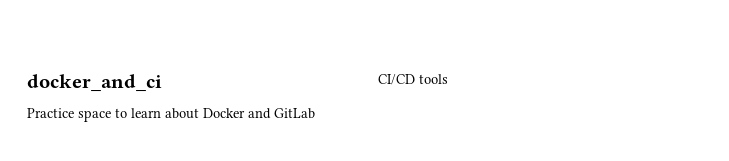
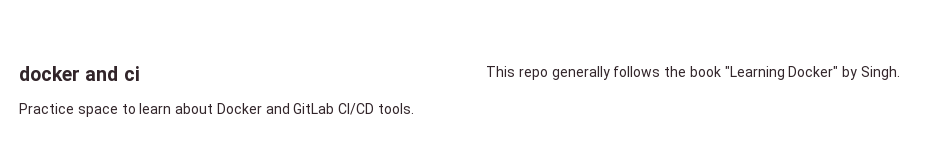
- docker_and_ci
+ docker and ci
- Practice space to learn about Docker and GitLab CI/CD tools
+ Practice space to learn about Docker and GitLab CI/CD tools.
+ This repo generally follows the book "Learning Docker" by Singh.

